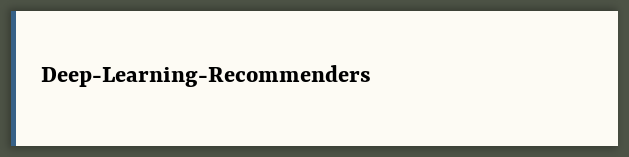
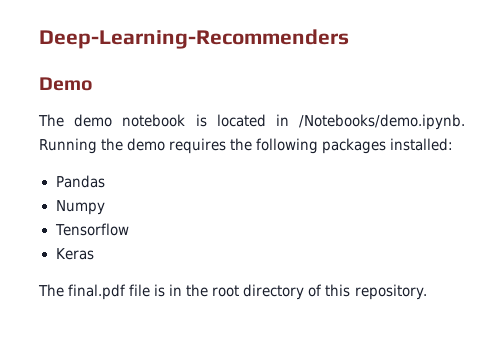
+ Demo
+ The demo notebook is located in /Notebooks/demo.ipynb. Running the demo requires the following packages installed:
+ Pandas
+ Numpy
+ Tensorflow
+ Keras
+ The final.pdf file is in the root directory of this repository.

